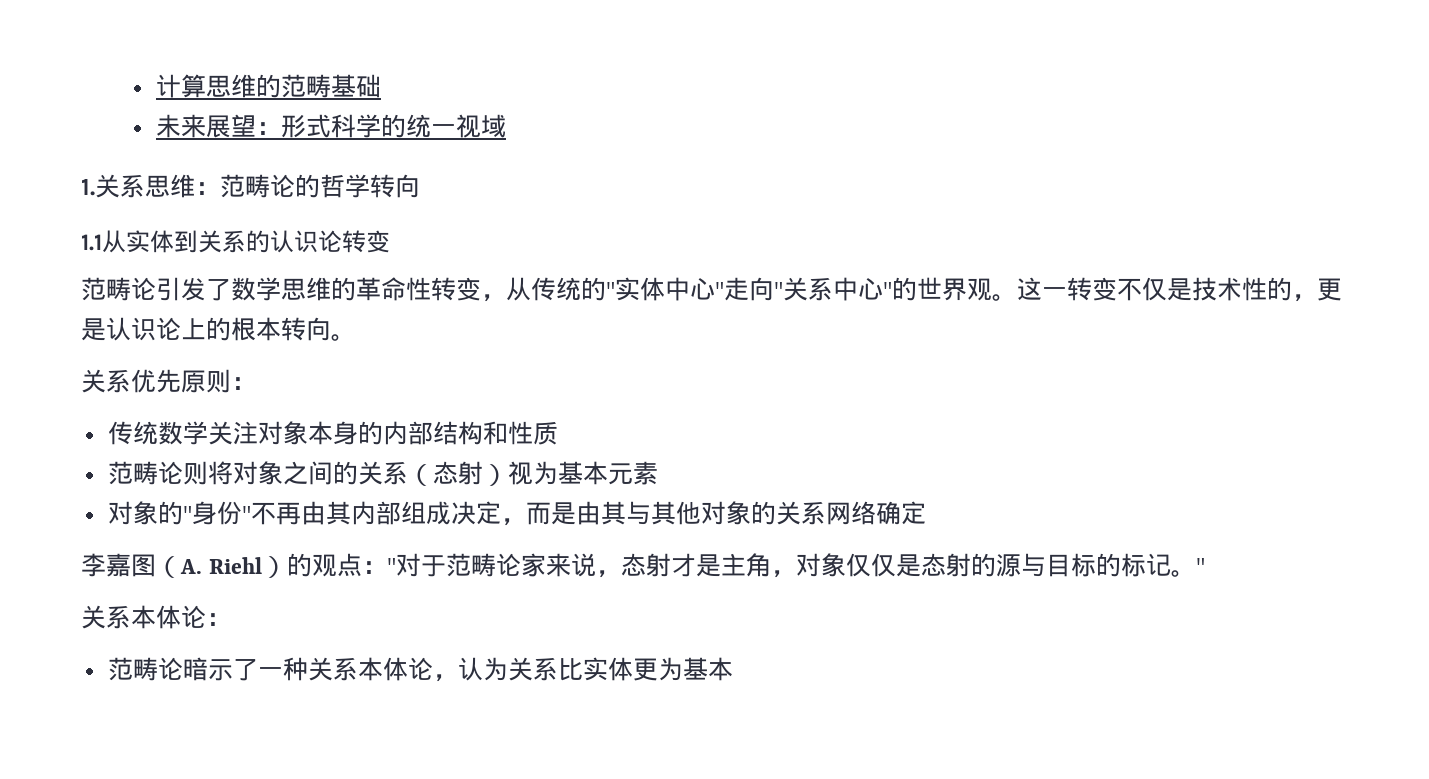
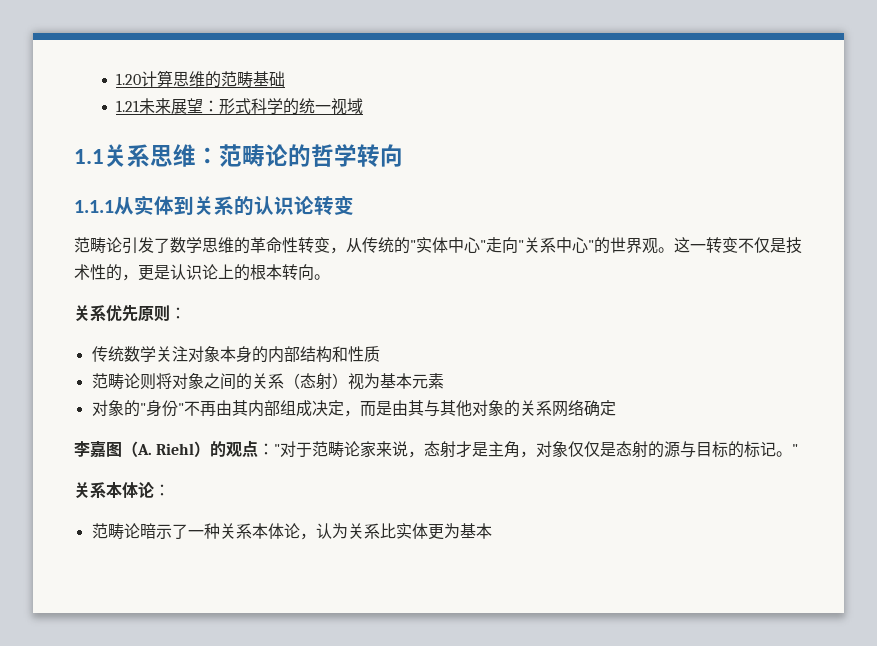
- 计算思维的范畴基础
+ 1.20计算思维的范畴基础
- 未来展望：形式科学的统一视域
+ 1.21未来展望：形式科学的统一视域
- 1.关系思维：范畴论的哲学转向
+ 1.1关系思维：范畴论的哲学转向
- 1.1从实体到关系的认识论转变
+ 1.1.1从实体到关系的认识论转变

